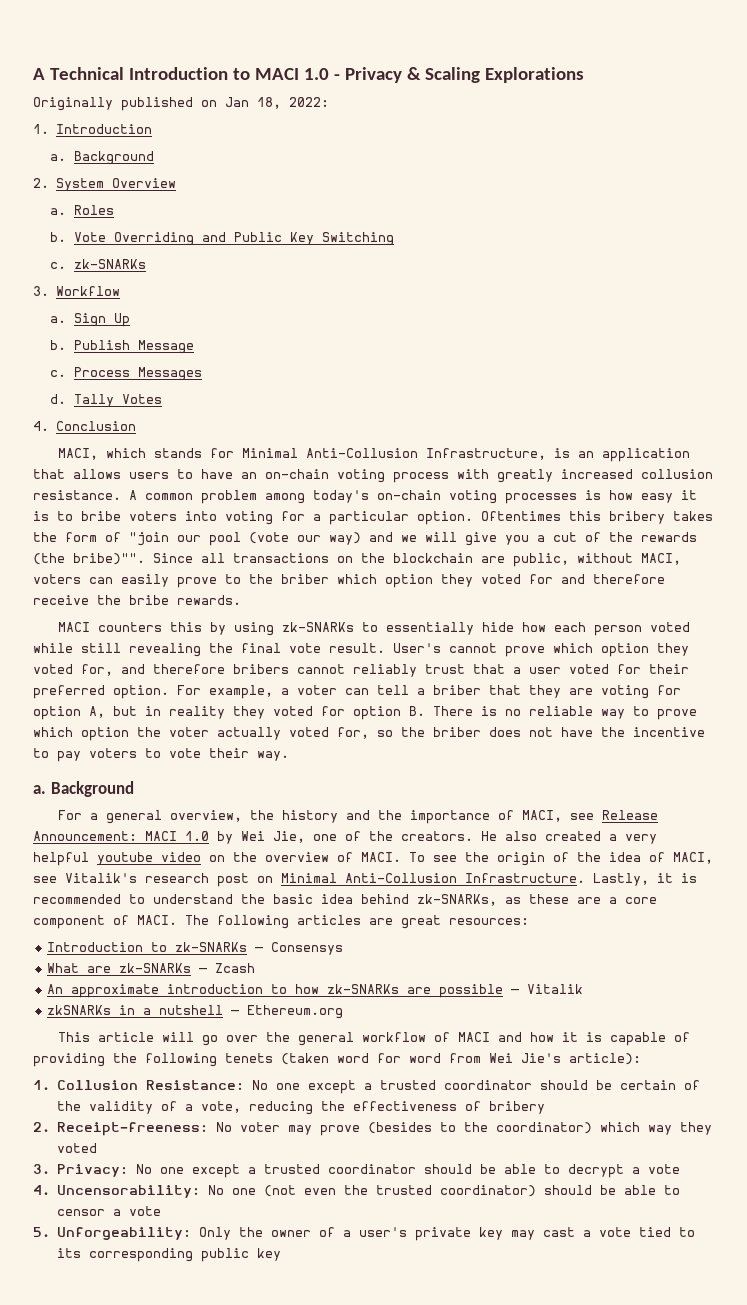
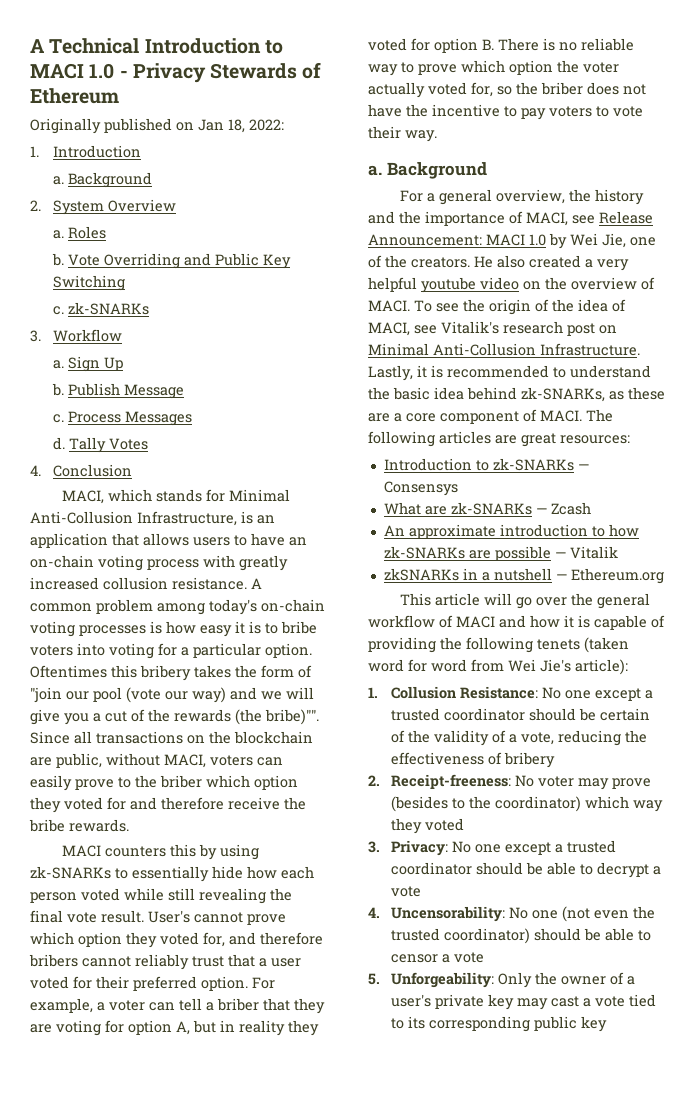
- A Technical Introduction to MACI 1.0 - Privacy & Scaling Explorations
+ A Technical Introduction to MACI 1.0 - Privacy Stewards of Ethereum

